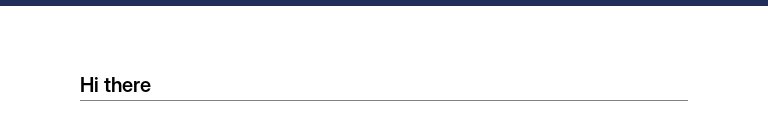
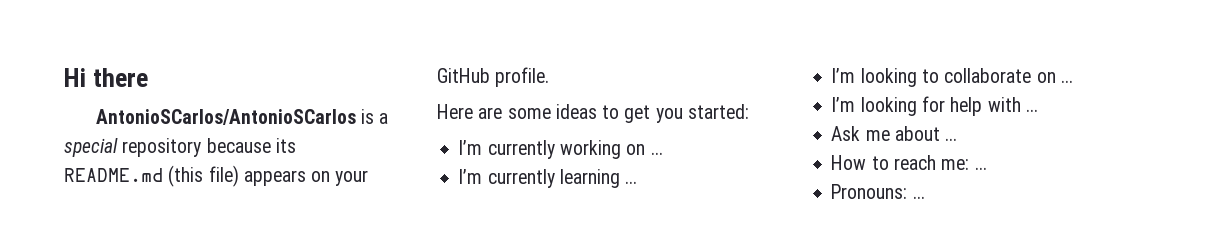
+ AntonioSCarlos/AntonioSCarlos is a special repository because its README.md (this file) appears on your GitHub profile.
+ Here are some ideas to get you started:
+ I’m currently working on ...
+ I’m currently learning ...
+ I’m looking to collaborate on ...
+ I’m looking for help with ...
+ Ask me about ...
+ How to reach me: ...
+ Pronouns: ...

